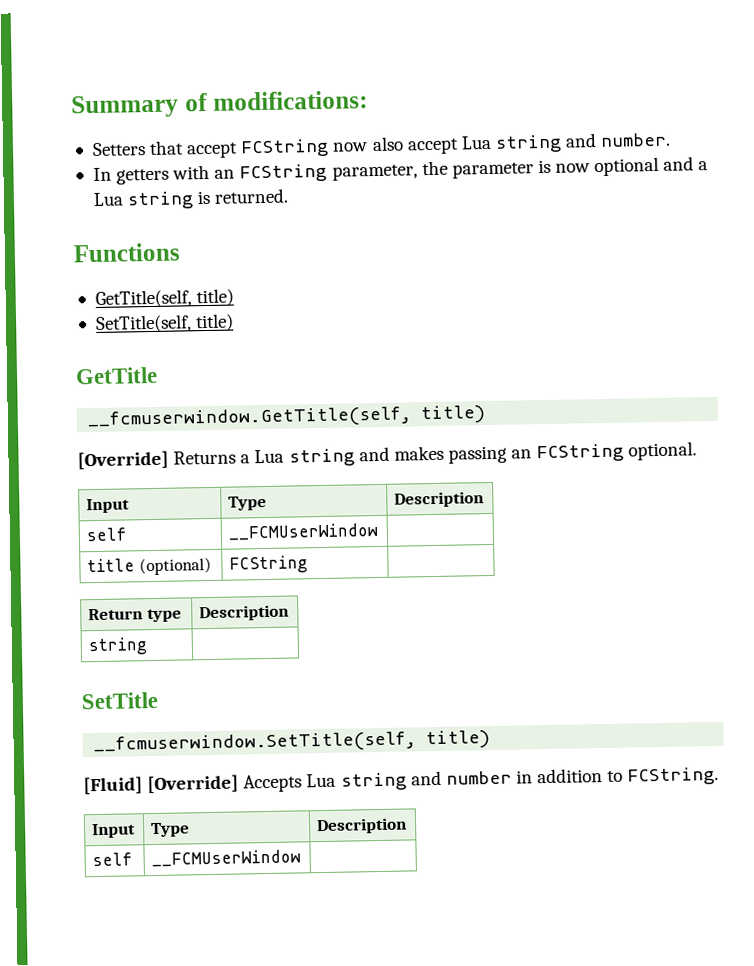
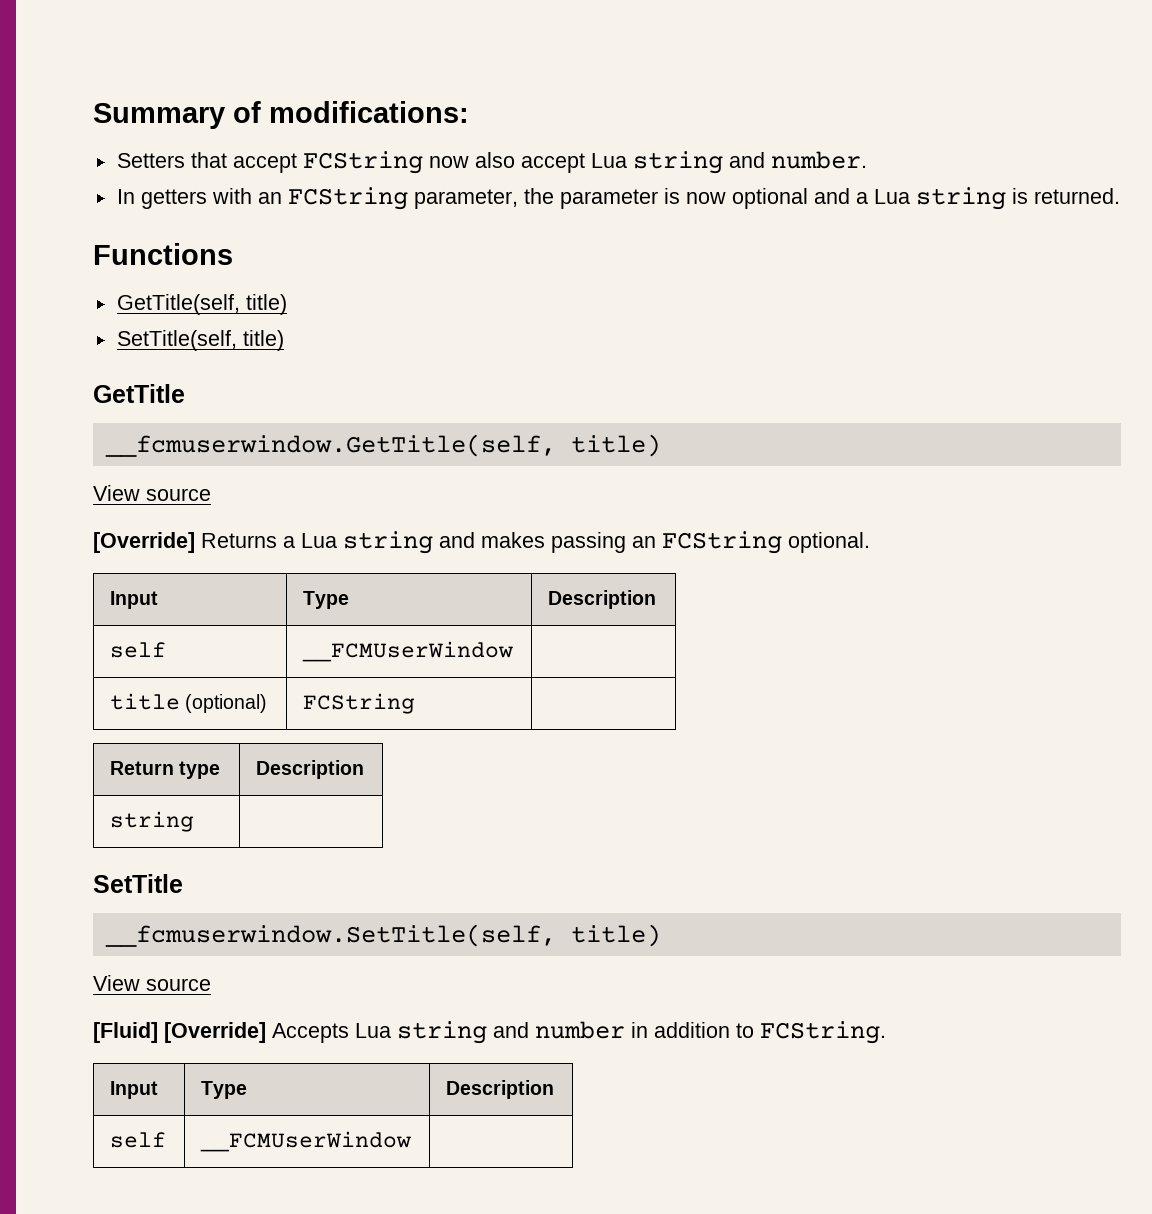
  __fcmuserwindow.GetTitle(self, title)
+ View source
  __fcmuserwindow.SetTitle(self, title)
+ View source

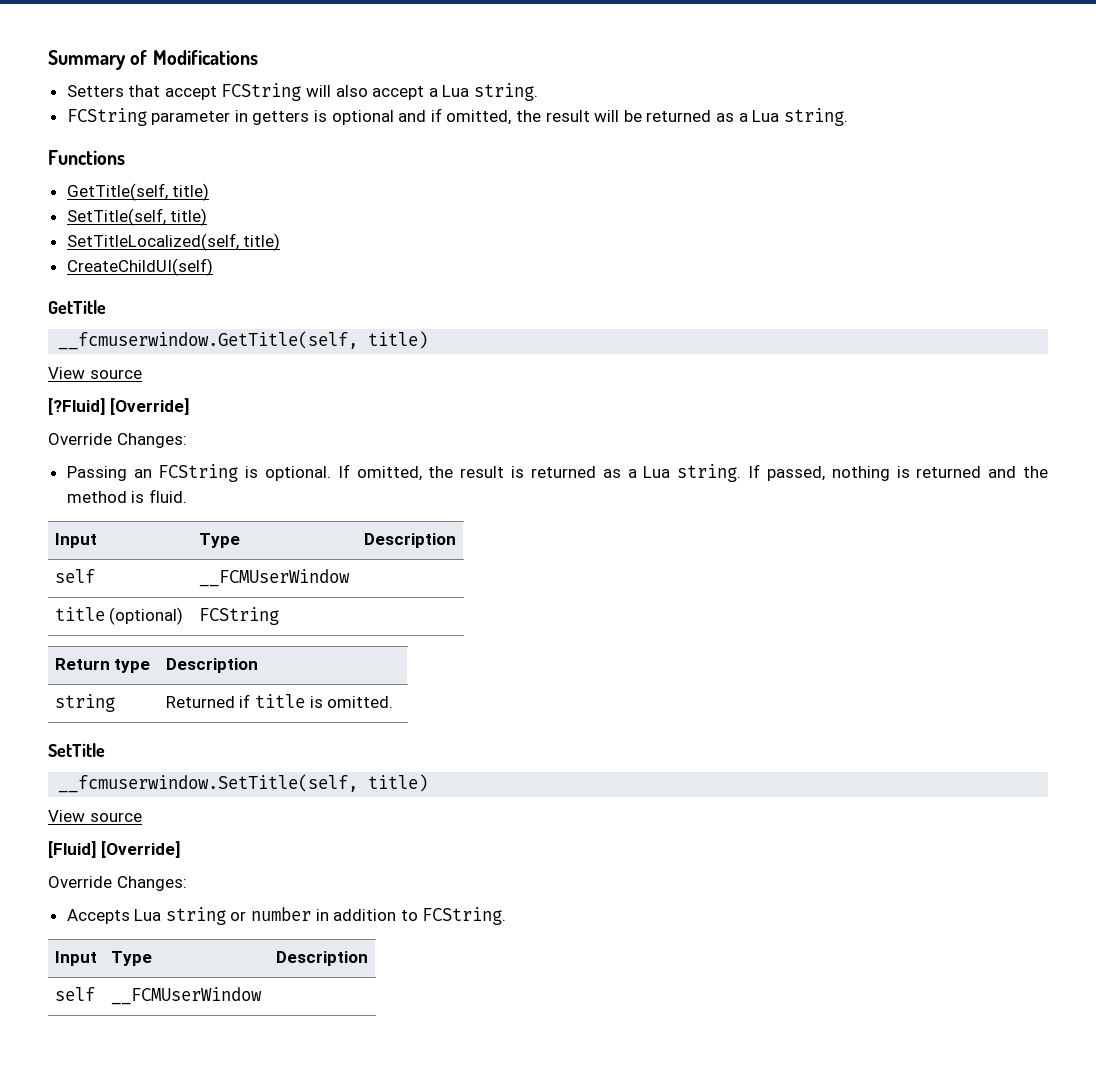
- Summary of modifications:
+ Summary of Modifications
- Setters that accept FCString now also accept Lua string and number.
- In getters with an FCString parameter, the parameter is now optional and a Lua string is returned.
+ Setters that accept FCString will also accept a Lua string.
+ FCString parameter in getters is optional and if omitted, the result will be returned as a Lua string.
+ SetTitleLocalized(self, title)
+ CreateChildUI(self)
- [Override] Returns a Lua string and makes passing an FCString optional.
+ [?Fluid] [Override]
+ Override Changes:
+ Passing an FCString is optional. If omitted, the result is returned as a Lua string. If passed, nothing is returned and the method is fluid.
- string |
+ string | Returned if title is omitted.
- [Fluid] [Override] Accepts Lua string and number in addition to FCString.
+ [Fluid] [Override]
+ Override Changes:
+ Accepts Lua string or number in addition to FCString.

